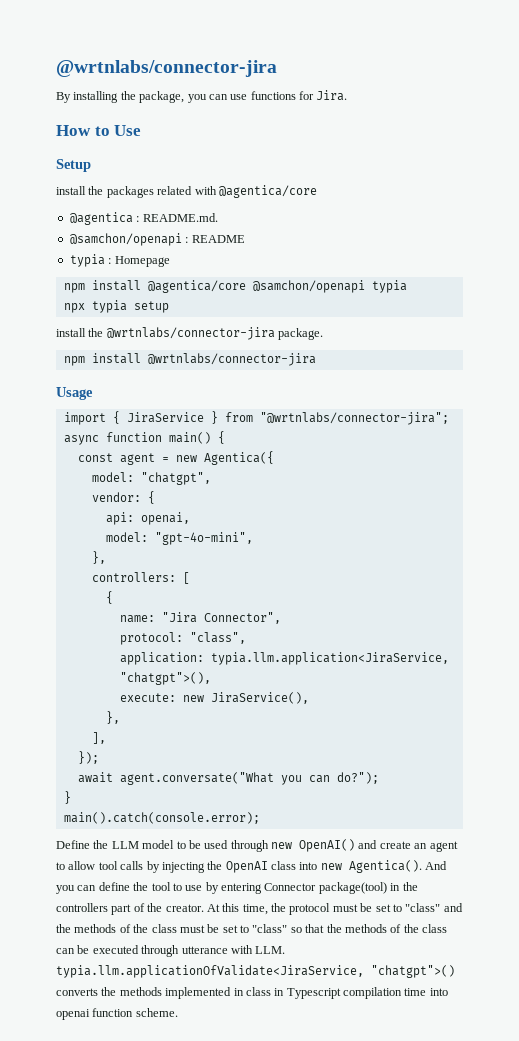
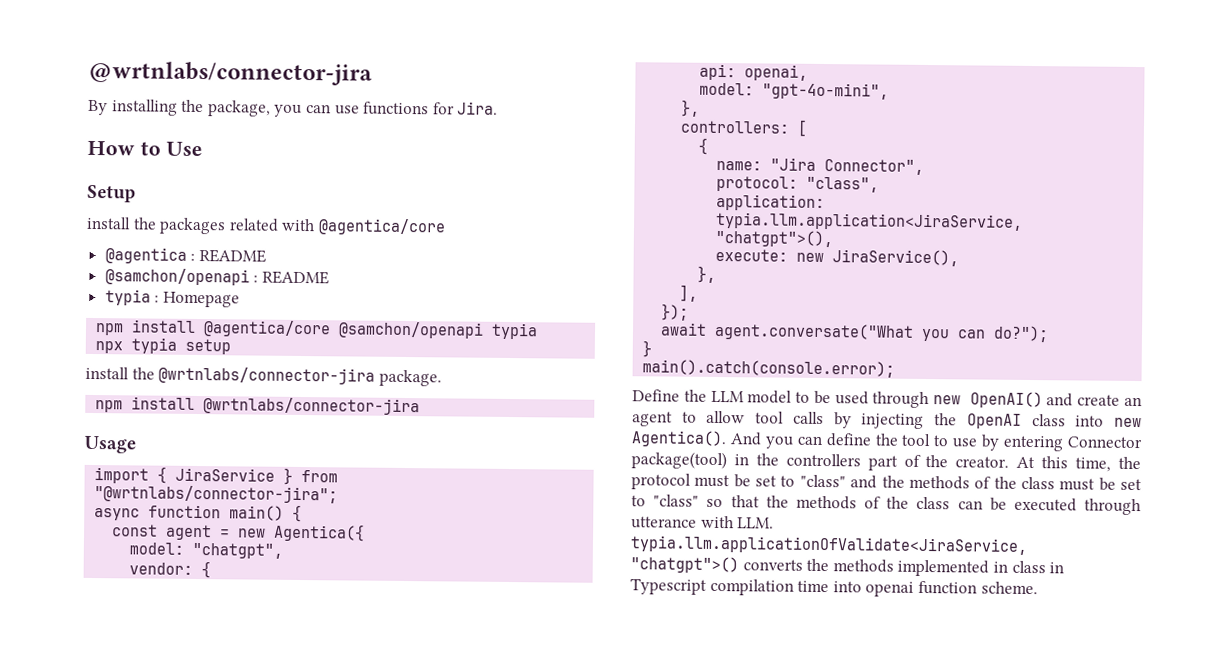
- @agentica : README.md.
+ @agentica : README

